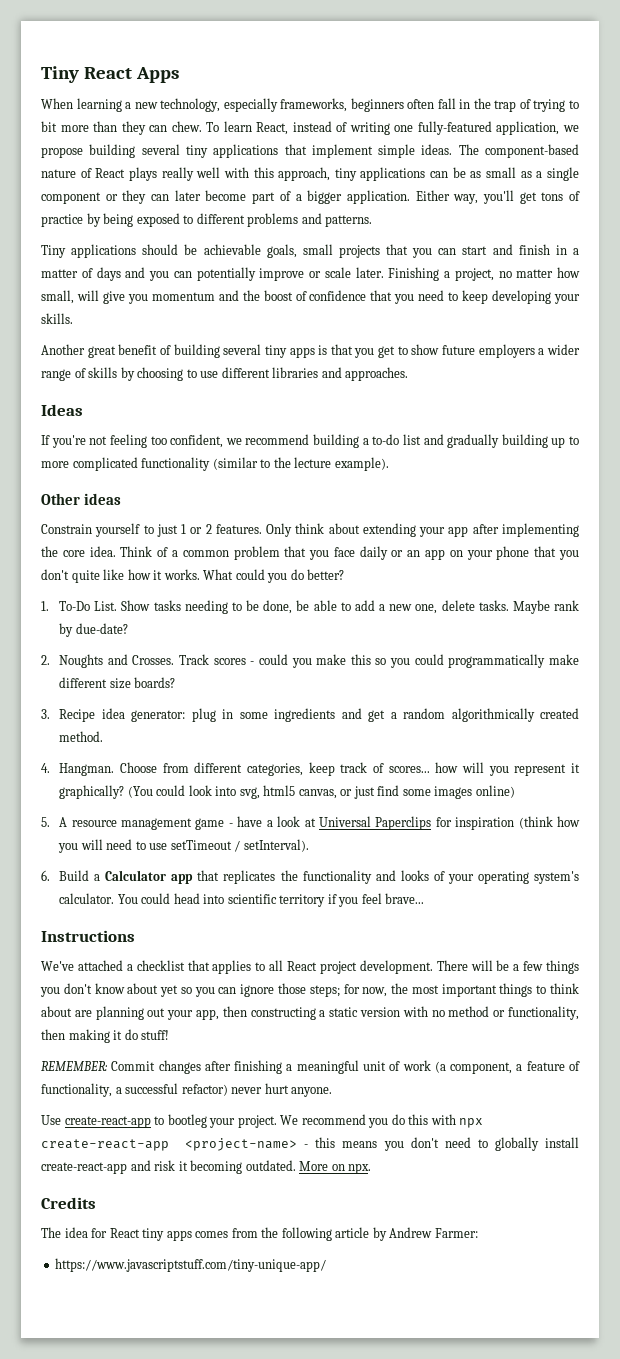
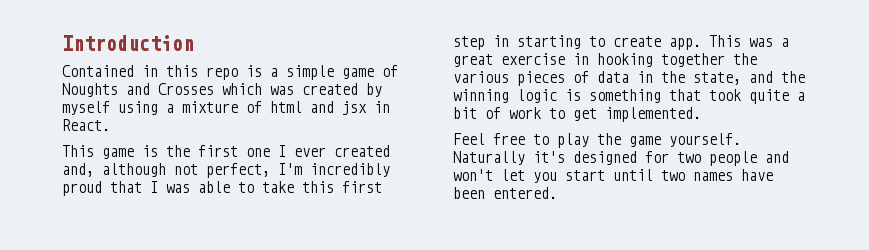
- Tiny React Apps
- When learning a new technology, especially frameworks, beginners often fall in the trap of trying to bit more than they can chew. To learn React, instead of writing one fully-featured application, we propose building several tiny applications that implement simple ideas. The component-based nature of React plays really well with this approach, tiny applications can be as small as a single component or they can later become part of a bigger application. Either way, you'll get tons of practice by being exposed to different problems and patterns.
- Tiny applications should be achievable goals, small projects that you can start and finish in a matter of days and you can potentially improve or scale later. Finishing a project, no matter how small, will give you momentum and the boost of confidence that you need to keep developing your skills.
- Another great benefit of building several tiny apps is that you get to show future employers a wider range of skills by choosing to use different libraries and approaches.
- Ideas
- If you're not feeling too confident, we recommend building a to-do list and gradually building up to more complicated functionality (similar to the lecture example).
- Other ideas
- Constrain yourself to just 1 or 2 features. Only think about extending your app after implementing the core idea. Think of a common problem that you face daily or an app on your phone that you don't quite like how it works. What could you do better?
- 1. To-Do List. Show tasks needing to be done, be able to add a new one, delete tasks. Maybe rank by due-date?
- 2. Noughts and Crosses. Track scores - could you make this so you could programmatically make different size boards?
- 3. Recipe idea generator: plug in some ingredients and get a random algorithmically created method.
- 4. Hangman. Choose from different categories, keep track of scores... how will you represent it graphically? (You could look into svg, html5 canvas, or just find some images online)
- 5. A resource management game - have a look at Universal Paperclips for inspiration (think how you will need to use setTimeout / setInterval).
- 6. Build a Calculator app that replicates the functionality and looks of your operating system's calculator. You could head into scientific territory if you feel brave...
- Instructions
- We've attached a checklist that applies to all React project development. There will be a few things you don't know about yet so you can ignore those steps; for now, the most important things to think about are planning out your app, then constructing a static version with no method or functionality, then making it do stuff!
- REMEMBER: Commit changes after finishing a meaningful unit of work (a component, a feature of functionality, a successful refactor) never hurt anyone.
- Use create-react-app to bootleg your project. We recommend you do this with npx create-react-app <project-name> - this means you don't need to globally install create-react-app and risk it becoming outdated. More on npx.
- Credits
- The idea for React tiny apps comes from the following article by Andrew Farmer:
- https://www.javascriptstuff.com/tiny-unique-app/
+ Introduction
+ Contained in this repo is a simple game of Noughts and Crosses which was created by myself using a mixture of html and jsx in React.
+ This game is the first one I ever created and, although not perfect, I'm incredibly proud that I was able to take this first step in starting to create app. This was a great exercise in hooking together the various pieces of data in the state, and the winning logic is something that took quite a bit of work to get implemented.
+ Feel free to play the game yourself. Naturally it's designed for two people and won't let you start until two names have been entered.

